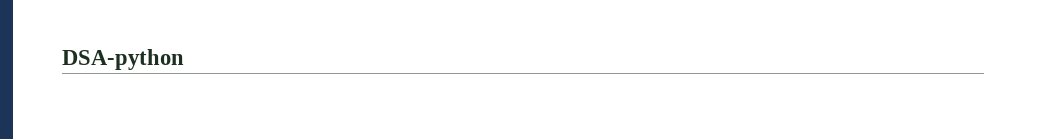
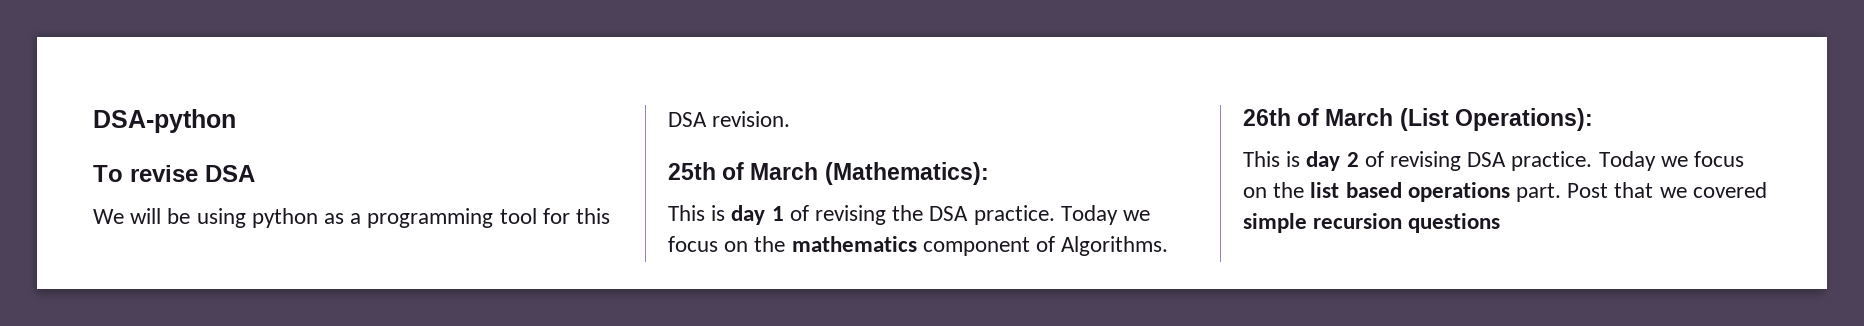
+ To revise DSA
+ We will be using python as a programming tool for this DSA revision.
+ 25th of March (Mathematics):
+ This is day 1 of revising the DSA practice. Today we focus on the mathematics component of Algorithms.
+ 26th of March (List Operations):
+ This is day 2 of revising DSA practice. Today we focus on the list based operations part. Post that we covered simple recursion questions

